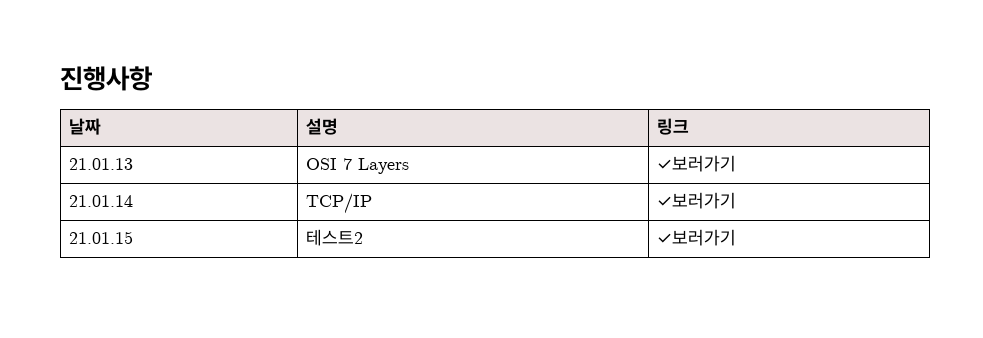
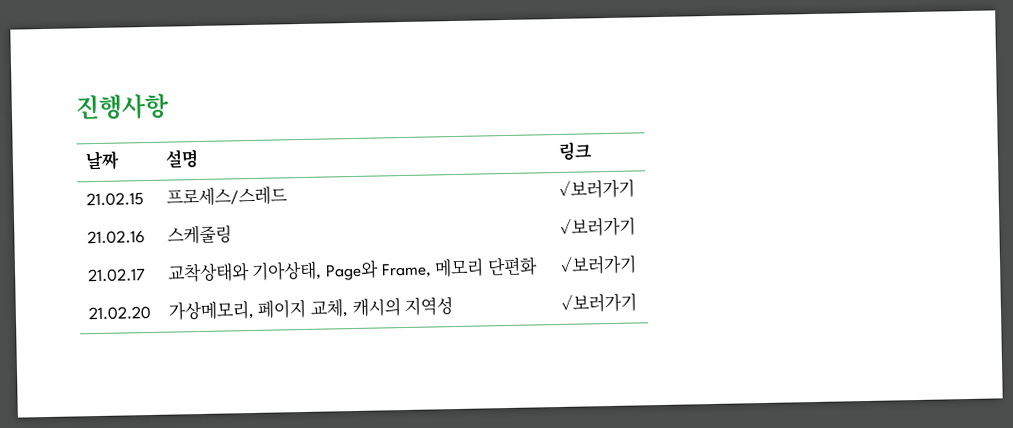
- 21.01.13 | OSI 7 Layers | ✓보러가기
- 21.01.14 | TCP/IP | ✓보러가기
- 21.01.15 | 테스트2 | ✓보러가기
+ 21.02.15 | 프로세스/스레드 | ✓보러가기
+ 21.02.16 | 스케줄링 | ✓보러가기
+ 21.02.17 | 교착상태와 기아상태, Page와 Frame, 메모리 단편화 | ✓보러가기
+ 21.02.20 | 가상메모리, 페이지 교체, 캐시의 지역성 | ✓보러가기

